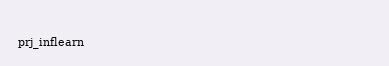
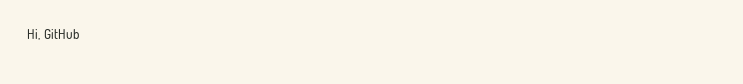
- prj_inflearn
+ Hi, GitHub

